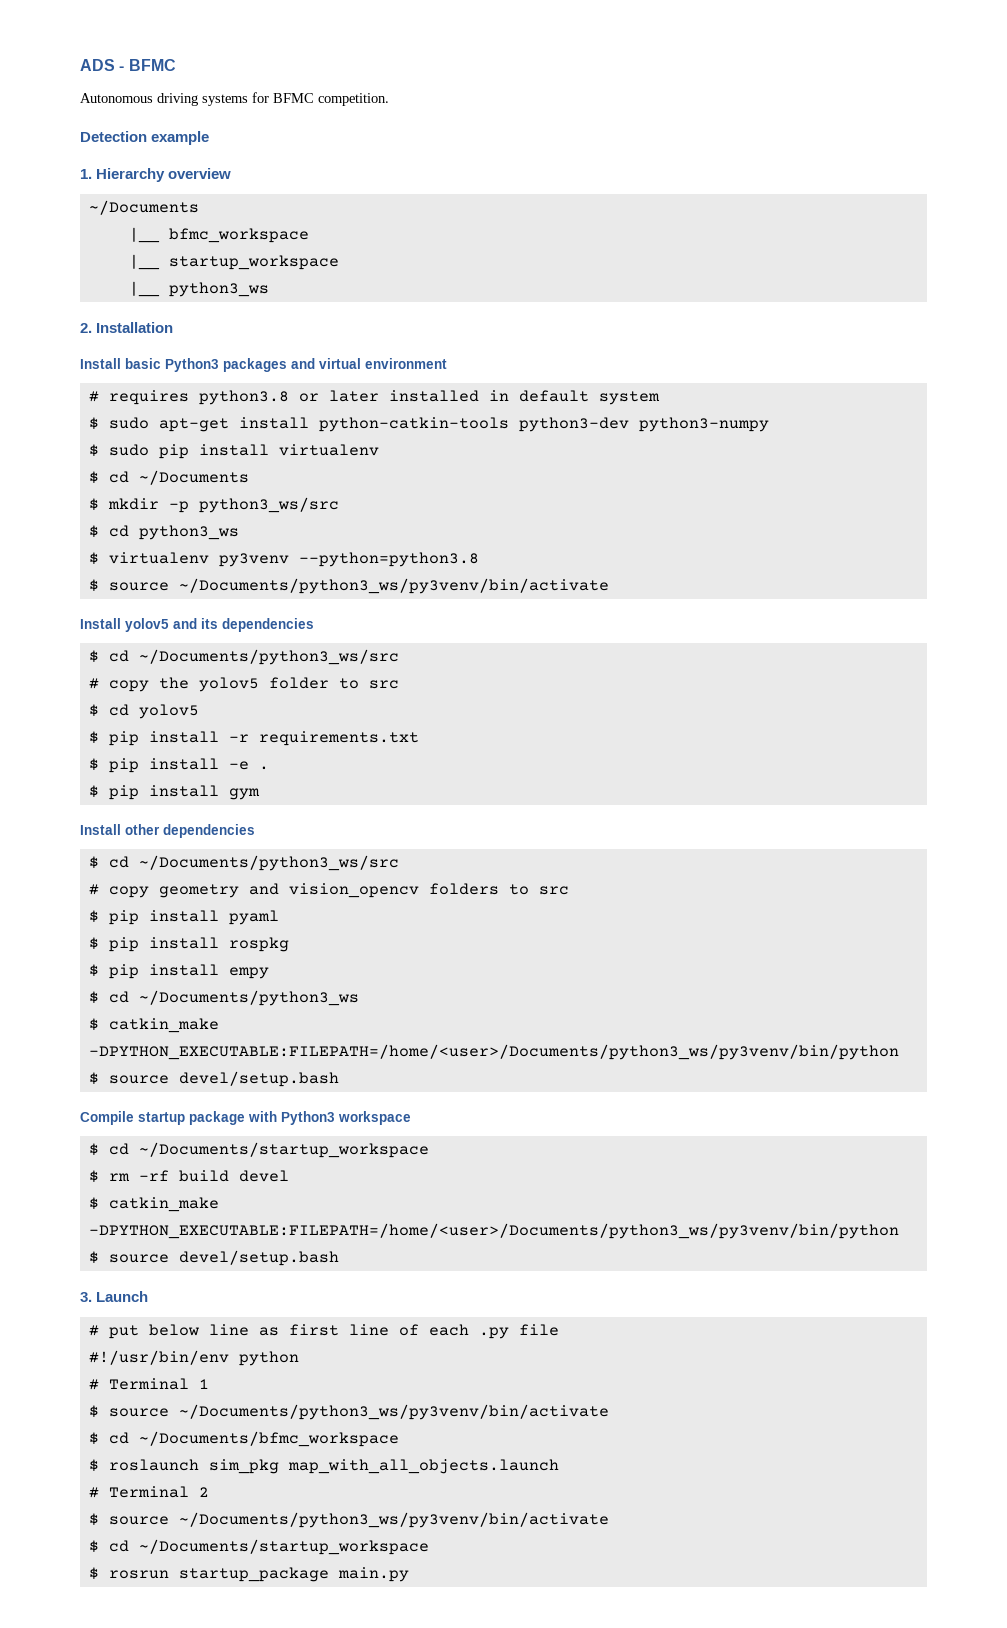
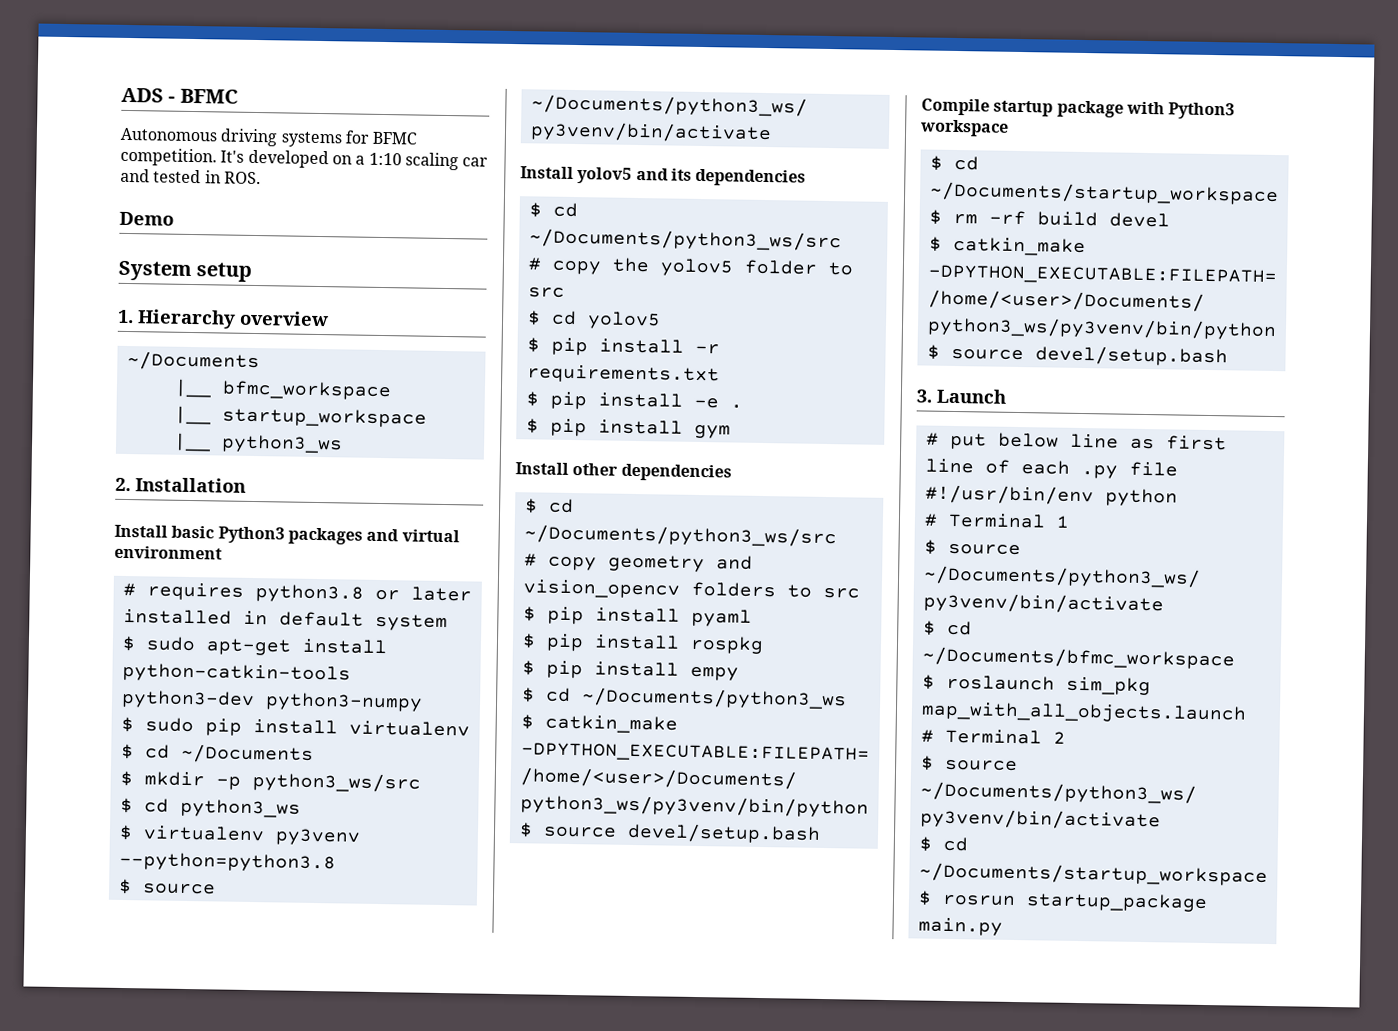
- Autonomous driving systems for BFMC competition.
- Detection example
+ Autonomous driving systems for BFMC competition. It's developed on a 1:10 scaling car and tested in ROS.
+ Demo
+ System setup

